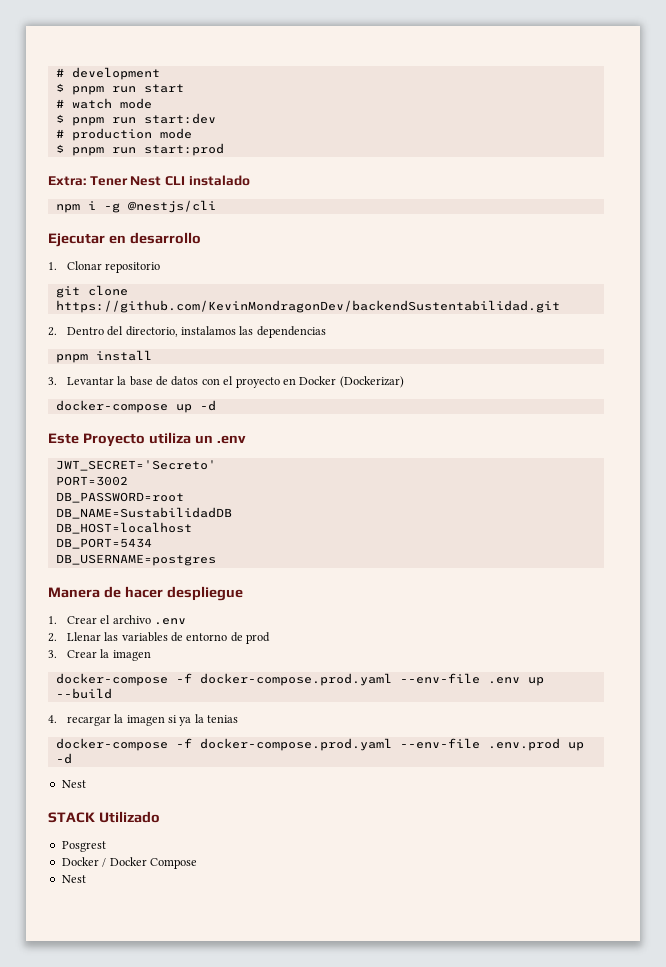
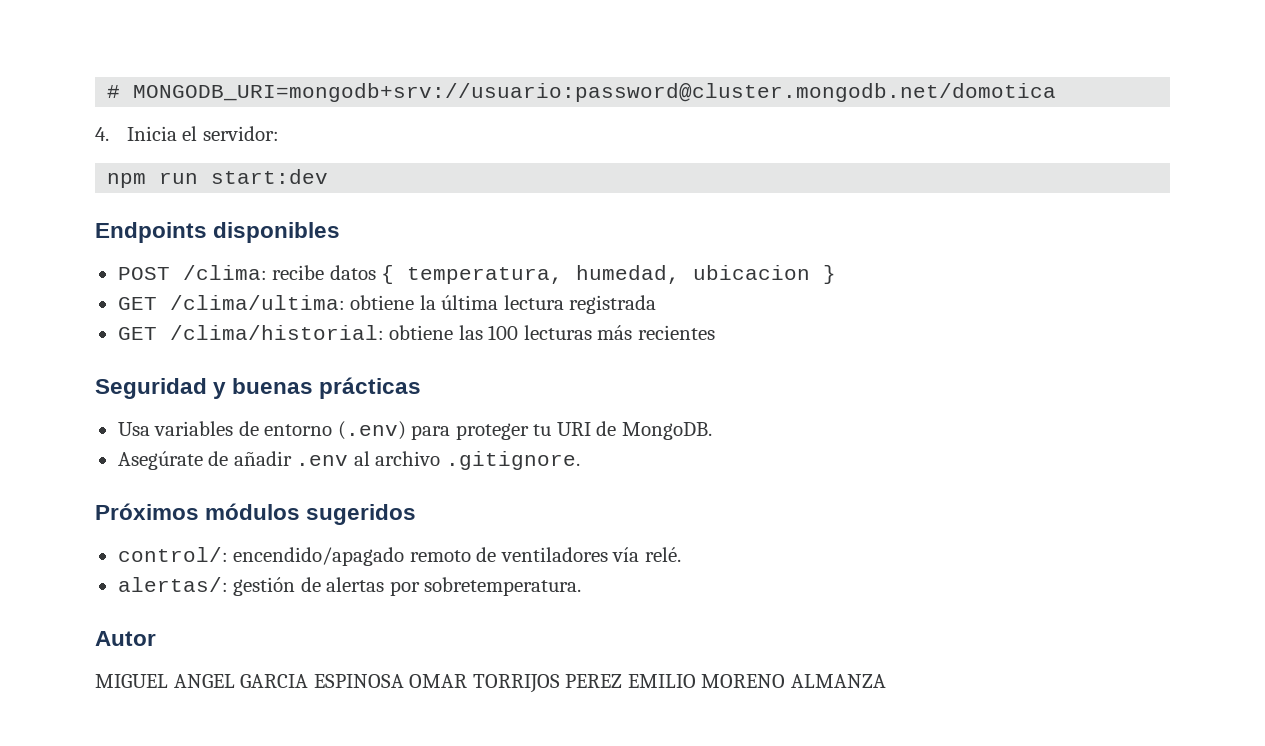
- # development
- $ pnpm run start
- # watch mode
- $ pnpm run start:dev
- # production mode
- $ pnpm run start:prod
- Extra: Tener Nest CLI instalado
- npm i -g @nestjs/cli
- Ejecutar en desarrollo
- 1. Clonar repositorio
- git clone https://github.com/KevinMondragonDev/backendSustentabilidad.git
- 2. Dentro del directorio, instalamos las dependencias
- pnpm install
- 3. Levantar la base de datos con el proyecto en Docker (Dockerizar)
- docker-compose up -d
- Este Proyecto utiliza un .env
- JWT_SECRET='Secreto'
- PORT=3002
- DB_PASSWORD=root
- DB_NAME=SustabilidadDB
- DB_HOST=localhost
- DB_PORT=5434
- DB_USERNAME=postgres
- Manera de hacer despliegue
- 1. Crear el archivo .env
- 2. Llenar las variables de entorno de prod
- 3. Crear la imagen
- docker-compose -f docker-compose.prod.yaml --env-file .env up --build
- 4. recargar la imagen si ya la tenias
- docker-compose -f docker-compose.prod.yaml --env-file .env.prod up -d
- Nest
- STACK Utilizado
- Posgrest
- Docker / Docker Compose
- Nest
+ # MONGODB_URI=mongodb+srv://usuario:password@cluster.mongodb.net/domotica
+ 4. Inicia el servidor:
+ npm run start:dev
+ Endpoints disponibles
+ POST /clima: recibe datos { temperatura, humedad, ubicacion }
+ GET /clima/ultima: obtiene la última lectura registrada
+ GET /clima/historial: obtiene las 100 lecturas más recientes
+ Seguridad y buenas prácticas
+ Usa variables de entorno (.env) para proteger tu URI de MongoDB.
+ Asegúrate de añadir .env al archivo .gitignore.
+ Próximos módulos sugeridos
+ control/: encendido/apagado remoto de ventiladores vía relé.
+ alertas/: gestión de alertas por sobretemperatura.
+ Autor
+ MIGUEL ANGEL GARCIA ESPINOSA OMAR TORRIJOS PEREZ EMILIO MORENO ALMANZA

